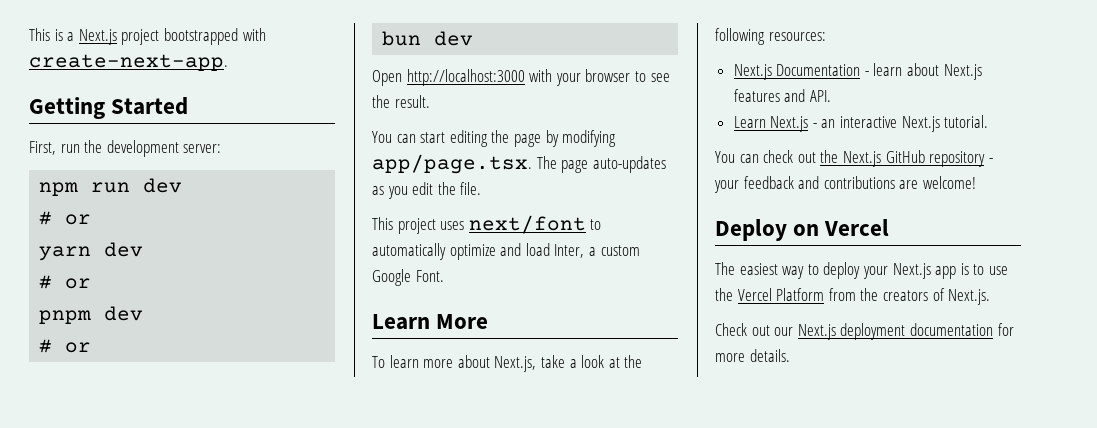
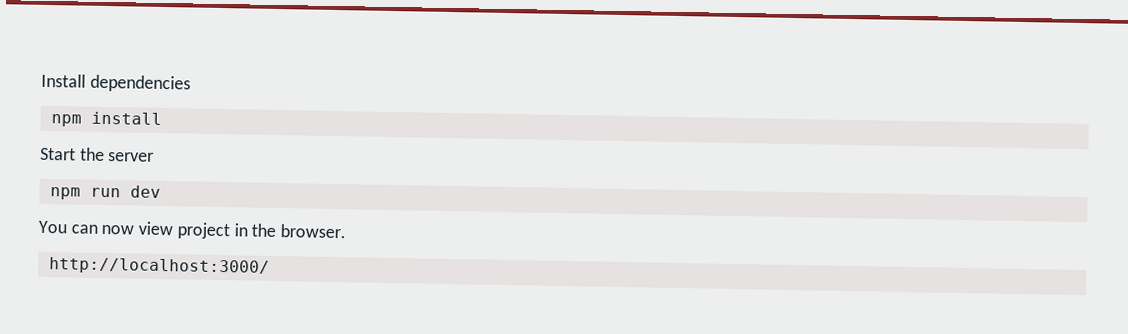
- This is a Next.js project bootstrapped with create-next-app.
- Getting Started
- First, run the development server:
+ Install dependencies
+ npm install
+ Start the server
  npm run dev
- # or
- yarn dev
- # or
- pnpm dev
- # or
- bun dev
- Open http://localhost:3000 with your browser to see the result.
- You can start editing the page by modifying app/page.tsx. The page auto-updates as you edit the file.
- This project uses next/font to automatically optimize and load Inter, a custom Google Font.
- Learn More
- To learn more about Next.js, take a look at the following resources:
- Next.js Documentation - learn about Next.js features and API.
- Learn Next.js - an interactive Next.js tutorial.
- You can check out the Next.js GitHub repository - your feedback and contributions are welcome!
- Deploy on Vercel
- The easiest way to deploy your Next.js app is to use the Vercel Platform from the creators of Next.js.
- Check out our Next.js deployment documentation for more details.
+ You can now view project in the browser.
+ http://localhost:3000/

